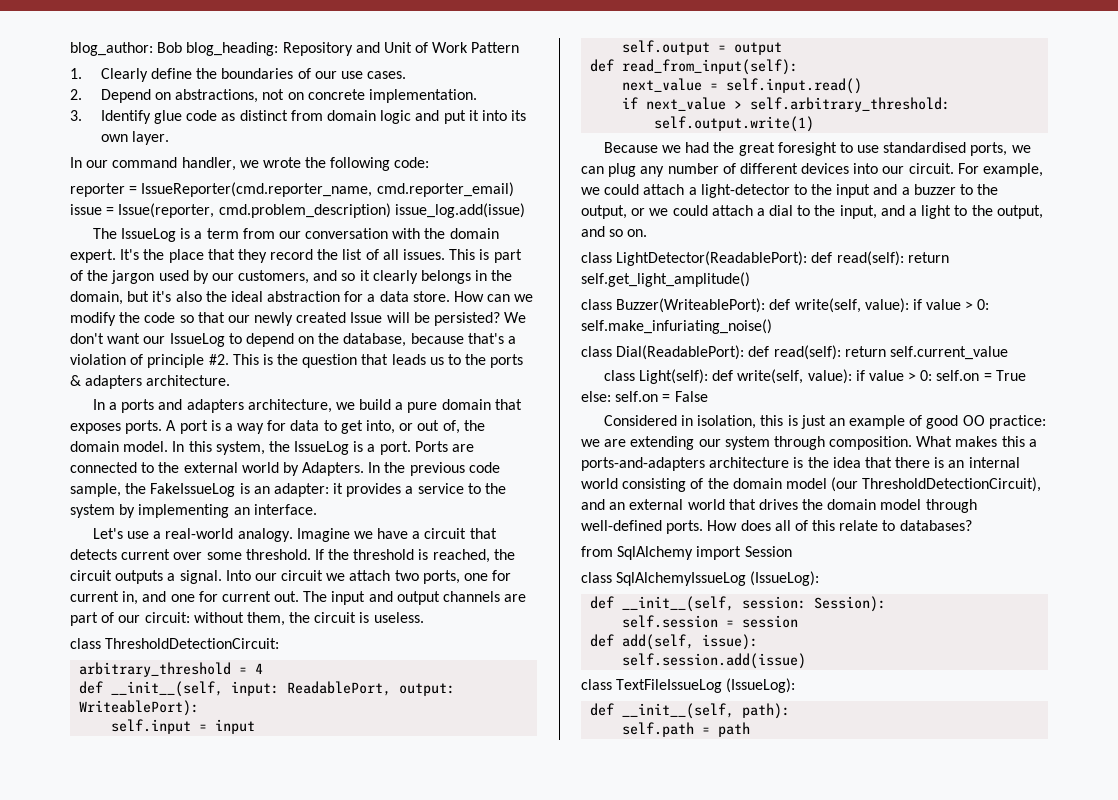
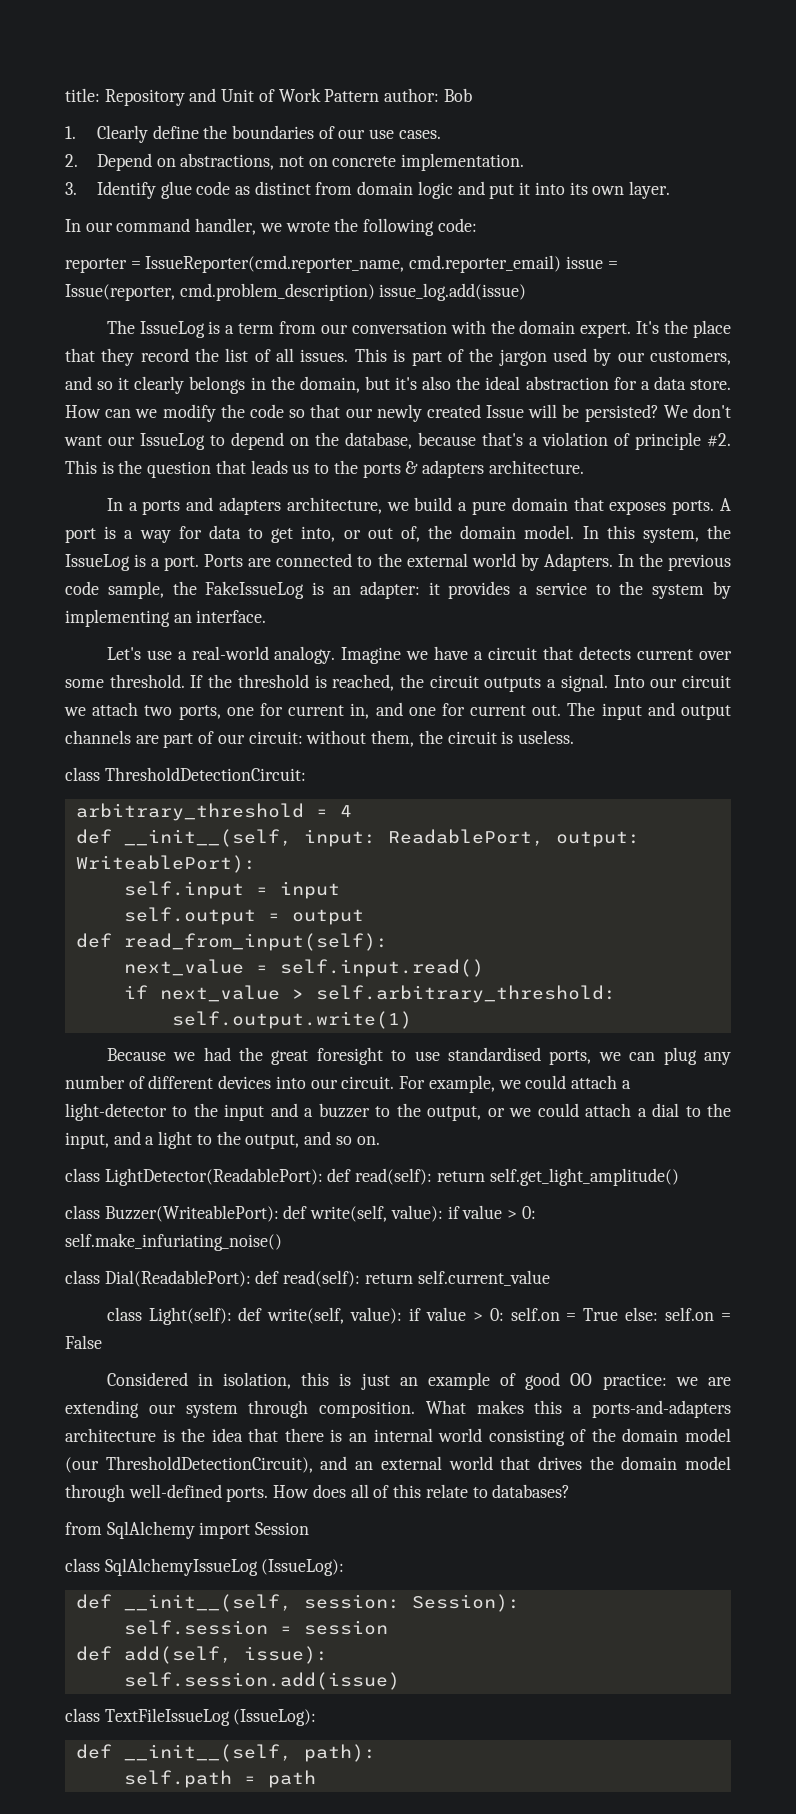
- blog_author: Bob blog_heading: Repository and Unit of Work Pattern
+ title: Repository and Unit of Work Pattern author: Bob

